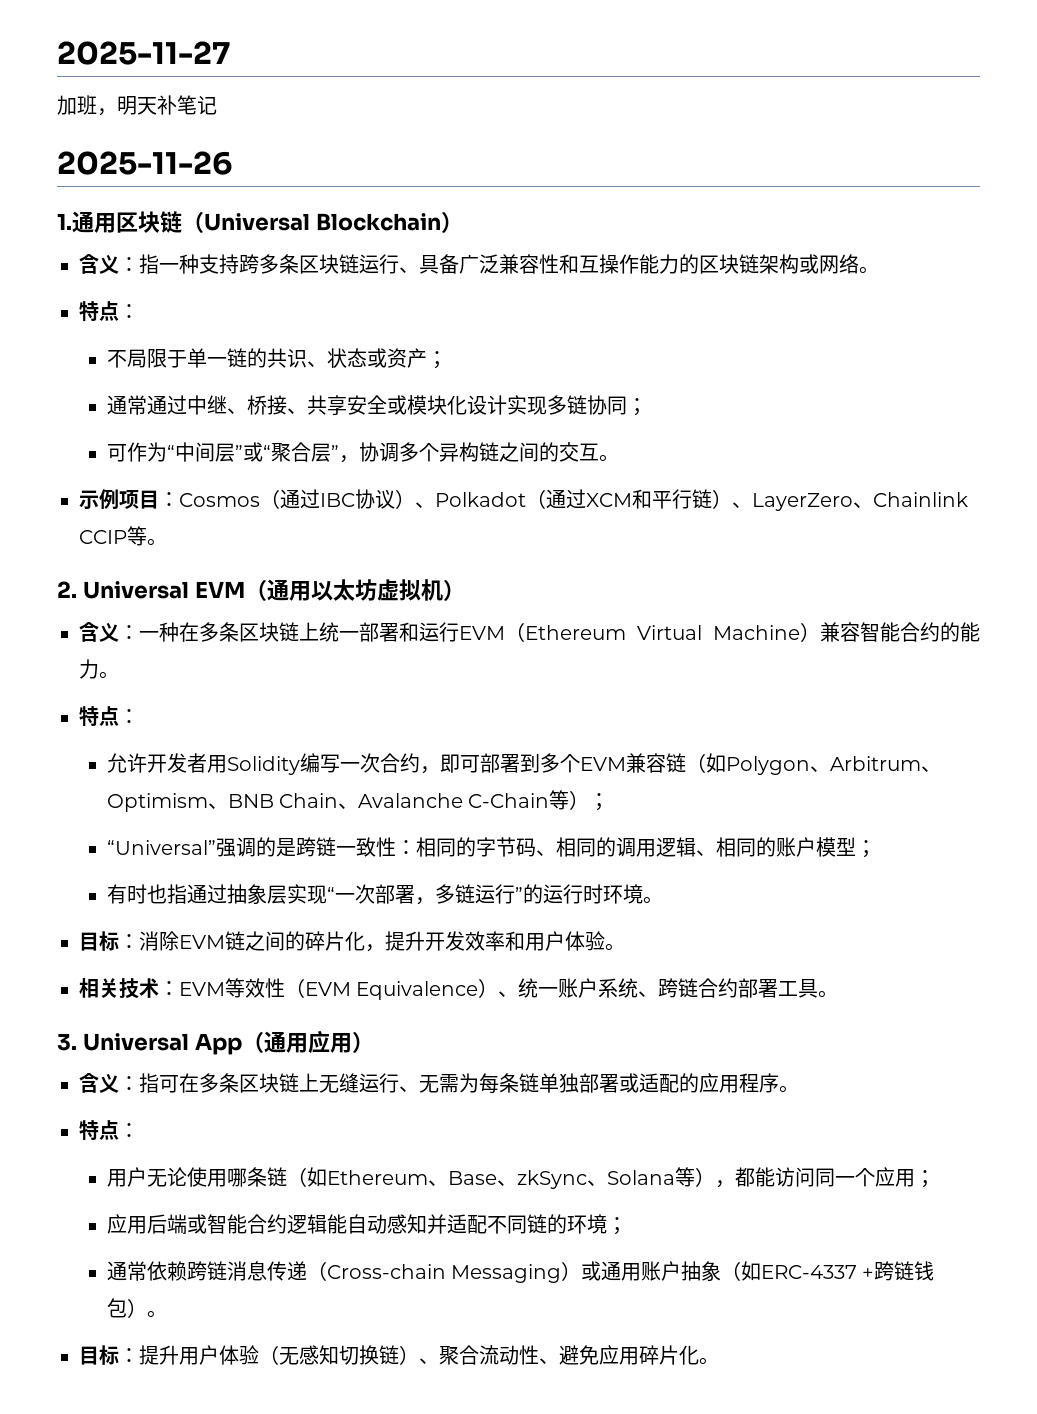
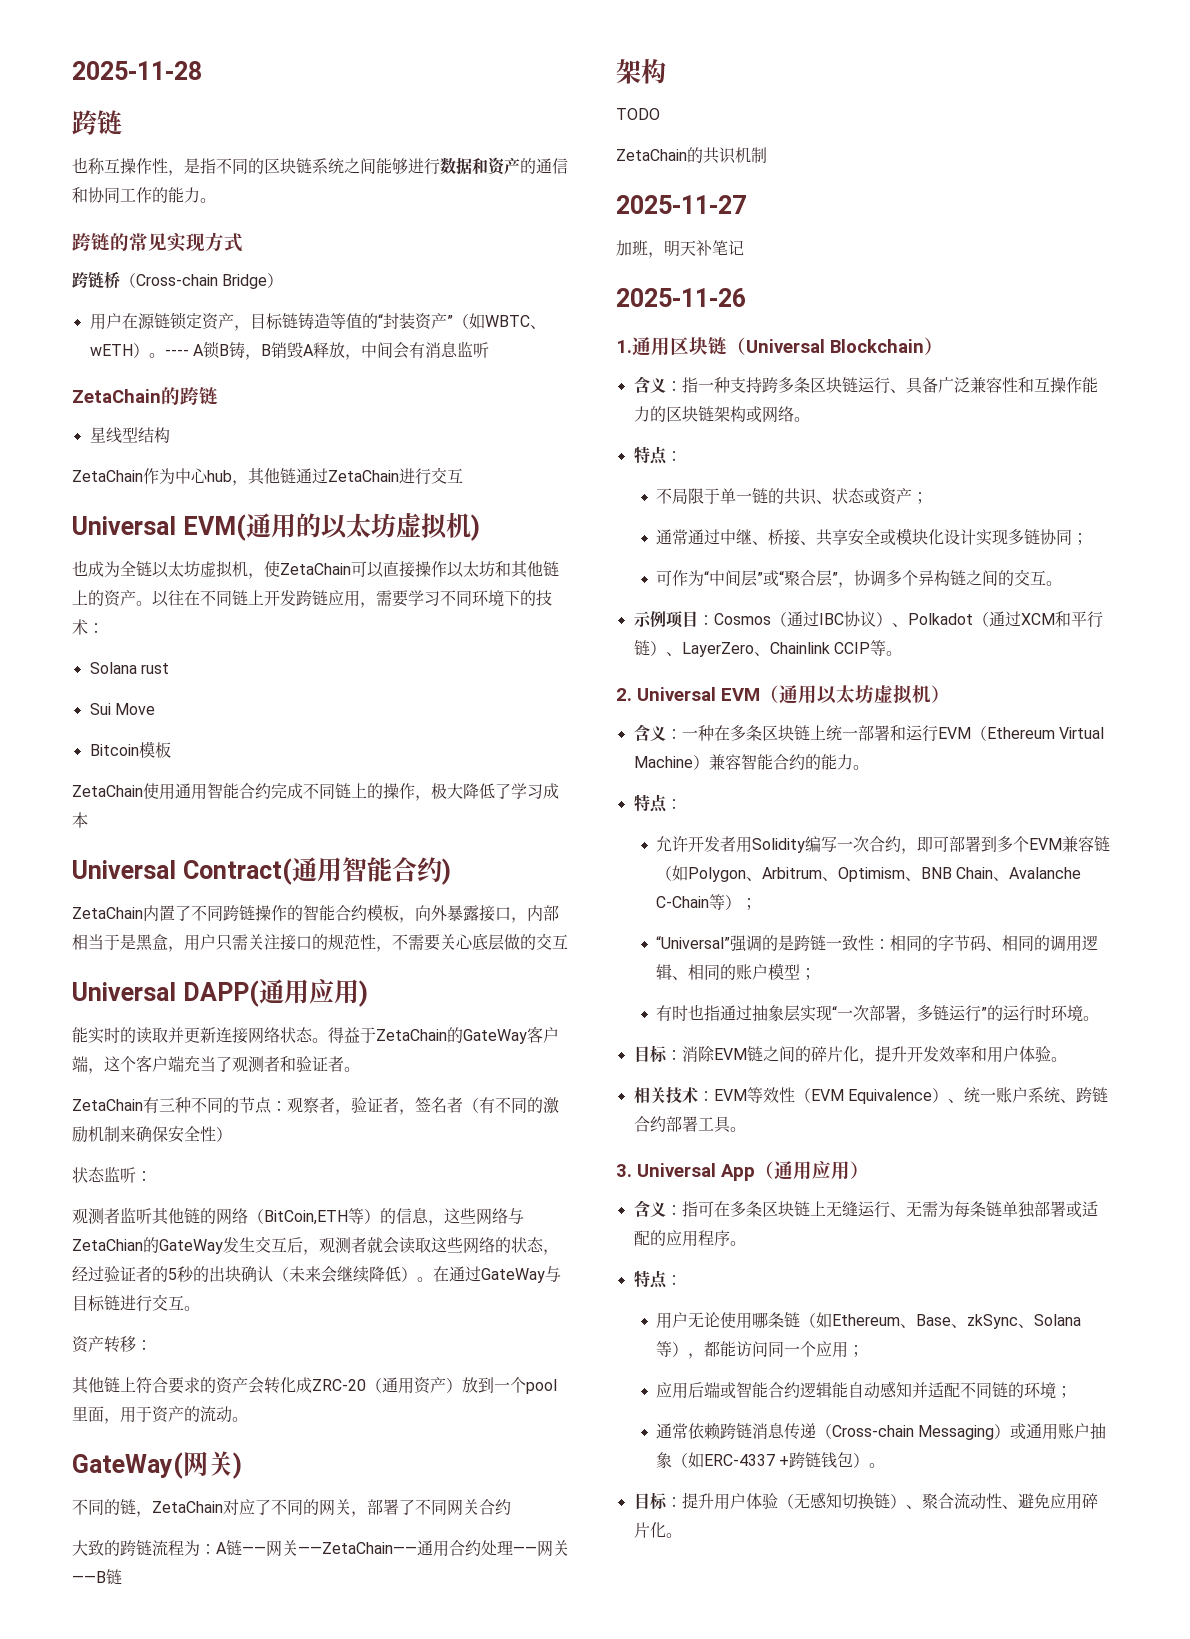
+ 2025-11-28
+ 跨链
+ 也称互操作性，是指不同的区块链系统之间能够进行数据和资产的通信和协同工作的能力。
+ 跨链的常见实现方式
+ 跨链桥（Cross-chain Bridge）
+ 用户在源链锁定资产，目标链铸造等值的“封装资产”（如WBTC、wETH）。---- A锁B铸，B销毁A释放，中间会有消息监听
+ ZetaChain的跨链
+ 星线型结构
+ ZetaChain作为中心hub，其他链通过ZetaChain进行交互
+ Universal EVM(通用的以太坊虚拟机)
+ 也成为全链以太坊虚拟机，使ZetaChain可以直接操作以太坊和其他链上的资产。以往在不同链上开发跨链应用，需要学习不同环境下的技术：
+ Solana rust
+ Sui Move
+ Bitcoin模板
+ ZetaChain使用通用智能合约完成不同链上的操作，极大降低了学习成本
+ Universal Contract(通用智能合约)
+ ZetaChain内置了不同跨链操作的智能合约模板，向外暴露接口，内部相当于是黑盒，用户只需关注接口的规范性，不需要关心底层做的交互
+ Universal DAPP(通用应用)
+ 能实时的读取并更新连接网络状态。得益于ZetaChain的GateWay客户端，这个客户端充当了观测者和验证者。
+ ZetaChain有三种不同的节点：观察者，验证者，签名者（有不同的激励机制来确保安全性）
+ 状态监听：
+ 观测者监听其他链的网络（BitCoin,ETH等）的信息，这些网络与ZetaChian的GateWay发生交互后，观测者就会读取这些网络的状态，经过验证者的5秒的出块确认（未来会继续降低）。在通过GateWay与目标链进行交互。
+ 资产转移：
+ 其他链上符合要求的资产会转化成ZRC-20（通用资产）放到一个pool里面，用于资产的流动。
+ GateWay(网关)
+ 不同的链，ZetaChain对应了不同的网关，部署了不同网关合约
+ 大致的跨链流程为：A链——网关——ZetaChain——通用合约处理——网关——B链
+ 架构
+ TODO
+ ZetaChain的共识机制

